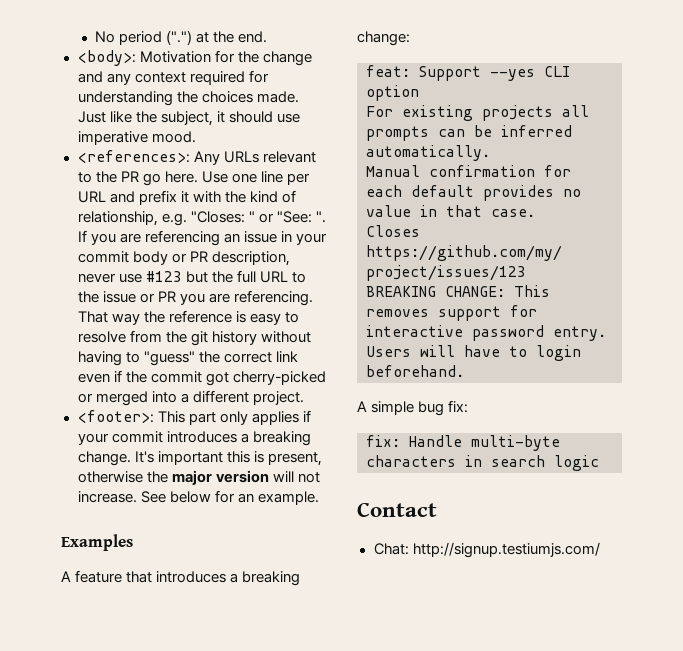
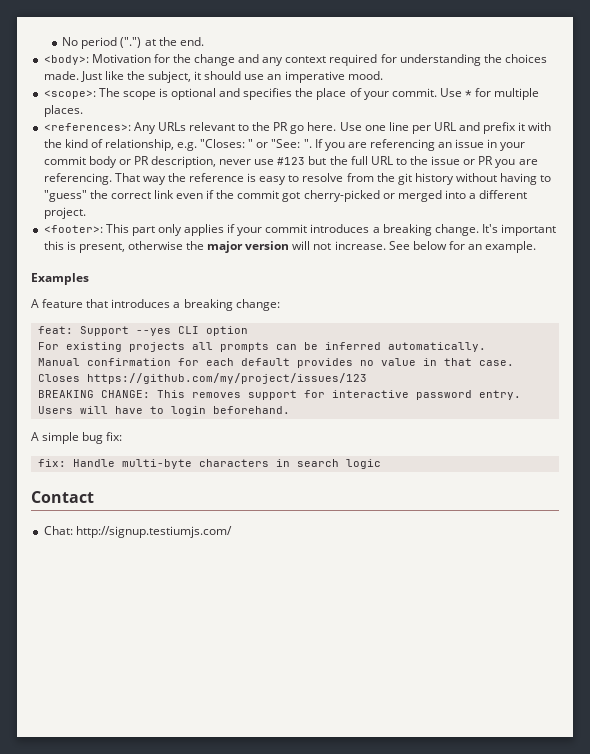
- Just like the subject, it should use imperative mood.
+ Just like the subject, it should use an imperative mood.
+ <scope>: The scope is optional and specifies the place of your commit. Use * for multiple places.

